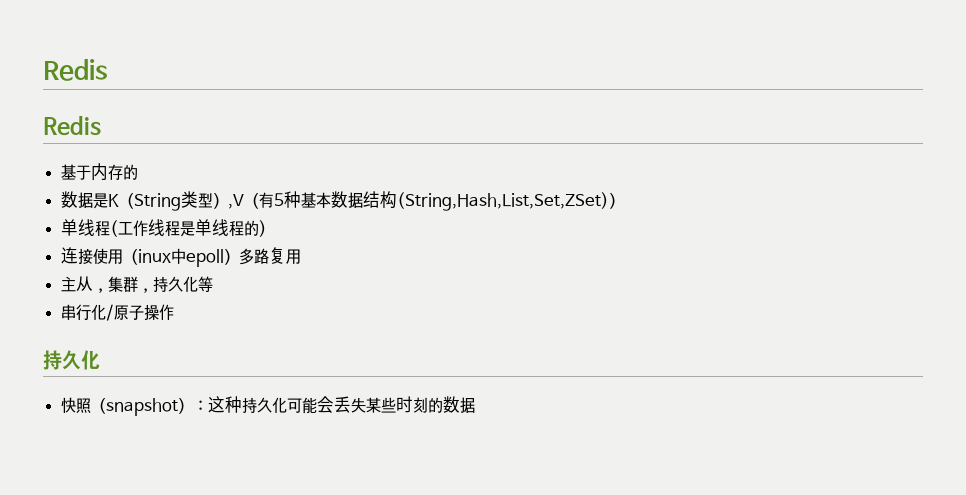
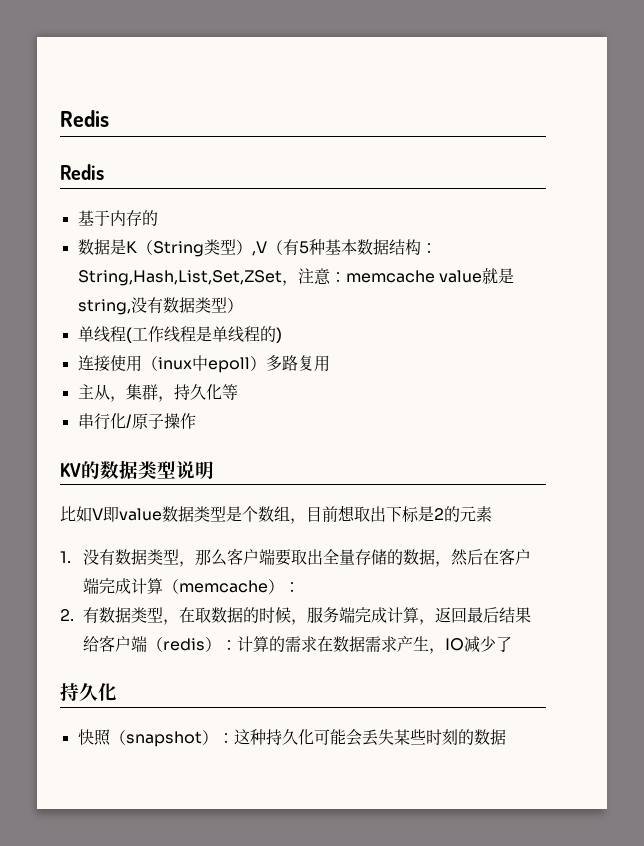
- 数据是K（String类型）,V（有5种基本数据结构(String,Hash,List,Set,ZSet)）
+ 数据是K（String类型）,V（有5种基本数据结构：String,Hash,List,Set,ZSet，注意：memcache value就是string,没有数据类型）
+ KV的数据类型说明
+ 比如V即value数据类型是个数组，目前想取出下标是2的元素
+ 1.没有数据类型，那么客户端要取出全量存储的数据，然后在客户端完成计算（memcache）：
+ 2.有数据类型，在取数据的时候，服务端完成计算，返回最后结果给客户端（redis）：计算的需求在数据需求产生，IO减少了

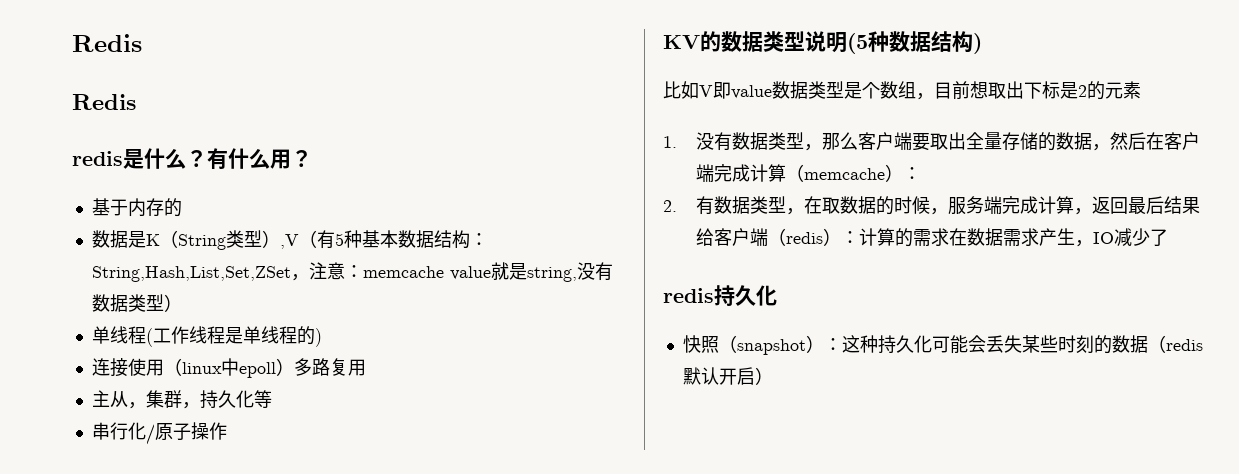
+ redis是什么？有什么用？
- 连接使用（inux中epoll）多路复用
+ 连接使用（linux中epoll）多路复用
- KV的数据类型说明
+ KV的数据类型说明(5种数据结构)
  2.有数据类型，在取数据的时候，服务端完成计算，返回最后结果给客户端（redis）：计算的需求在数据需求产生，IO减少了
- 持久化
+ redis持久化
- 快照（snapshot）：这种持久化可能会丢失某些时刻的数据
+ 快照（snapshot）：这种持久化可能会丢失某些时刻的数据（redis默认开启）

